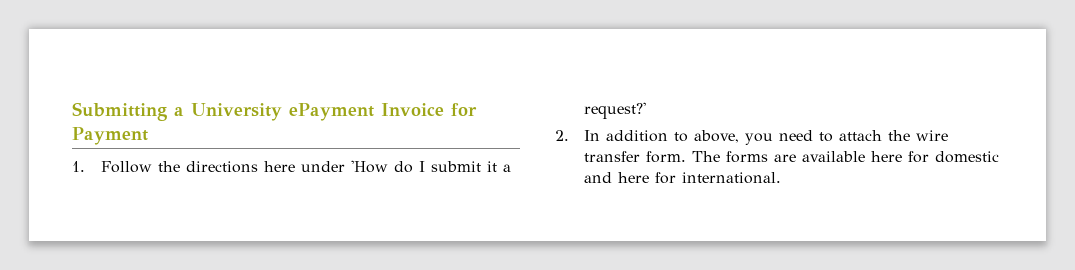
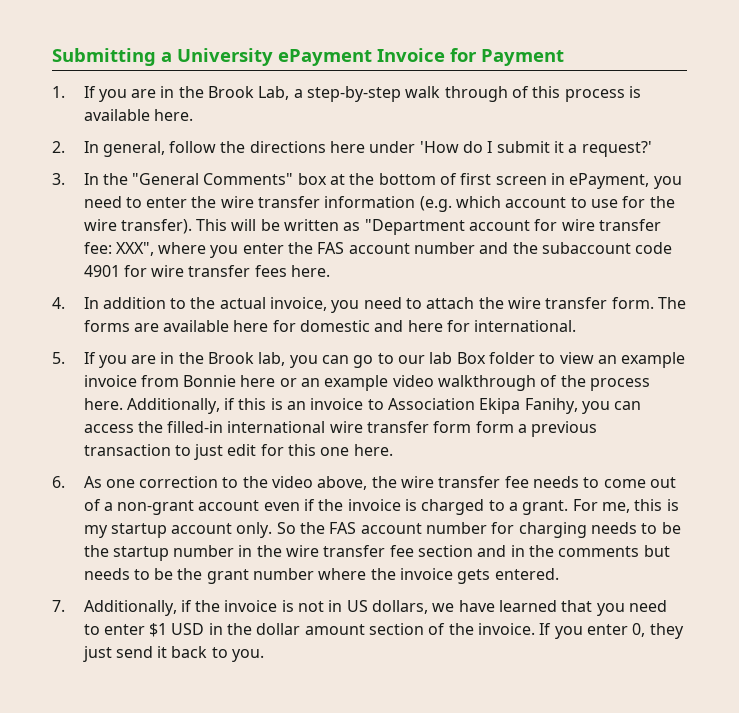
- 1. Follow the directions here under 'How do I submit it a request?'
+ 1. If you are in the Brook Lab, a step-by-step walk through of this process is available here.
+ 2. In general, follow the directions here under 'How do I submit it a request?'
- 2. In addition to above, you need to attach the wire transfer form.
+ 3. In the "General Comments" box at the bottom of first screen in ePayment, you need to enter the wire transfer information (e.g. which account to use for the wire transfer). This will be written as "Department account for wire transfer fee: XXX", where you enter the FAS account number and the subaccount code 4901 for wire transfer fees here.
+ 4. In addition to the actual invoice, you need to attach the wire transfer form.
+ 5. If you are in the Brook lab, you can go to our lab Box folder to view an example invoice from Bonnie here or an example video walkthrough of the process here. Additionally, if this is an invoice to Association Ekipa Fanihy, you can access the filled-in international wire transfer form form a previous transaction to just edit for this one here.
+ 6. As one correction to the video above, the wire transfer fee needs to come out of a non-grant account even if the invoice is charged to a grant. For me, this is my startup account only. So the FAS account number for charging needs to be the startup number in the wire transfer fee section and in the comments but needs to be the grant number where the invoice gets entered.
+ 7. Additionally, if the invoice is not in US dollars, we have learned that you need to enter $1 USD in the dollar amount section of the invoice. If you enter 0, they just send it back to you.

